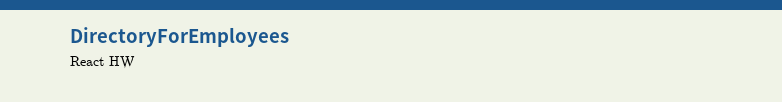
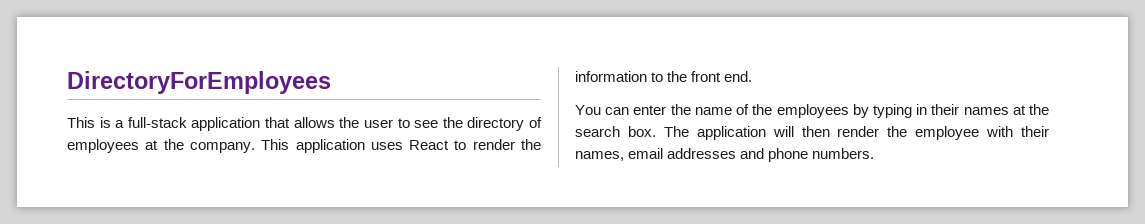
- React HW
+ This is a full-stack application that allows the user to see the directory of employees at the company. This application uses React to render the information to the front end.
+ You can enter the name of the employees by typing in their names at the search box. The application will then render the employee with their names, email addresses and phone numbers.

